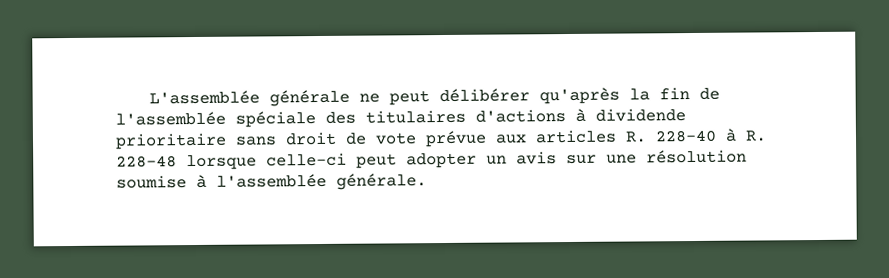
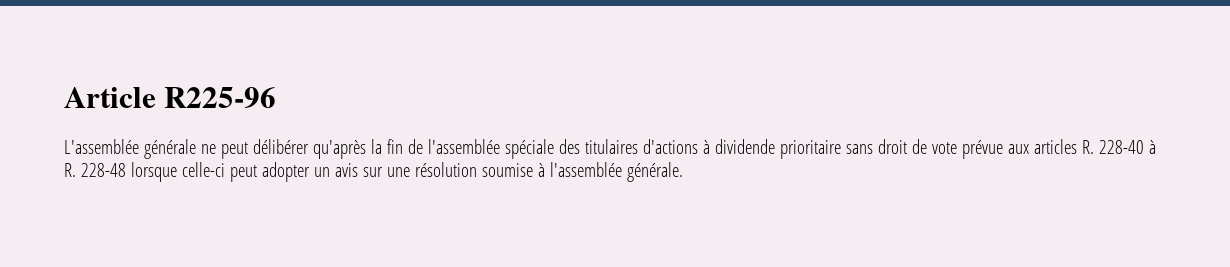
+ Article R225-96

